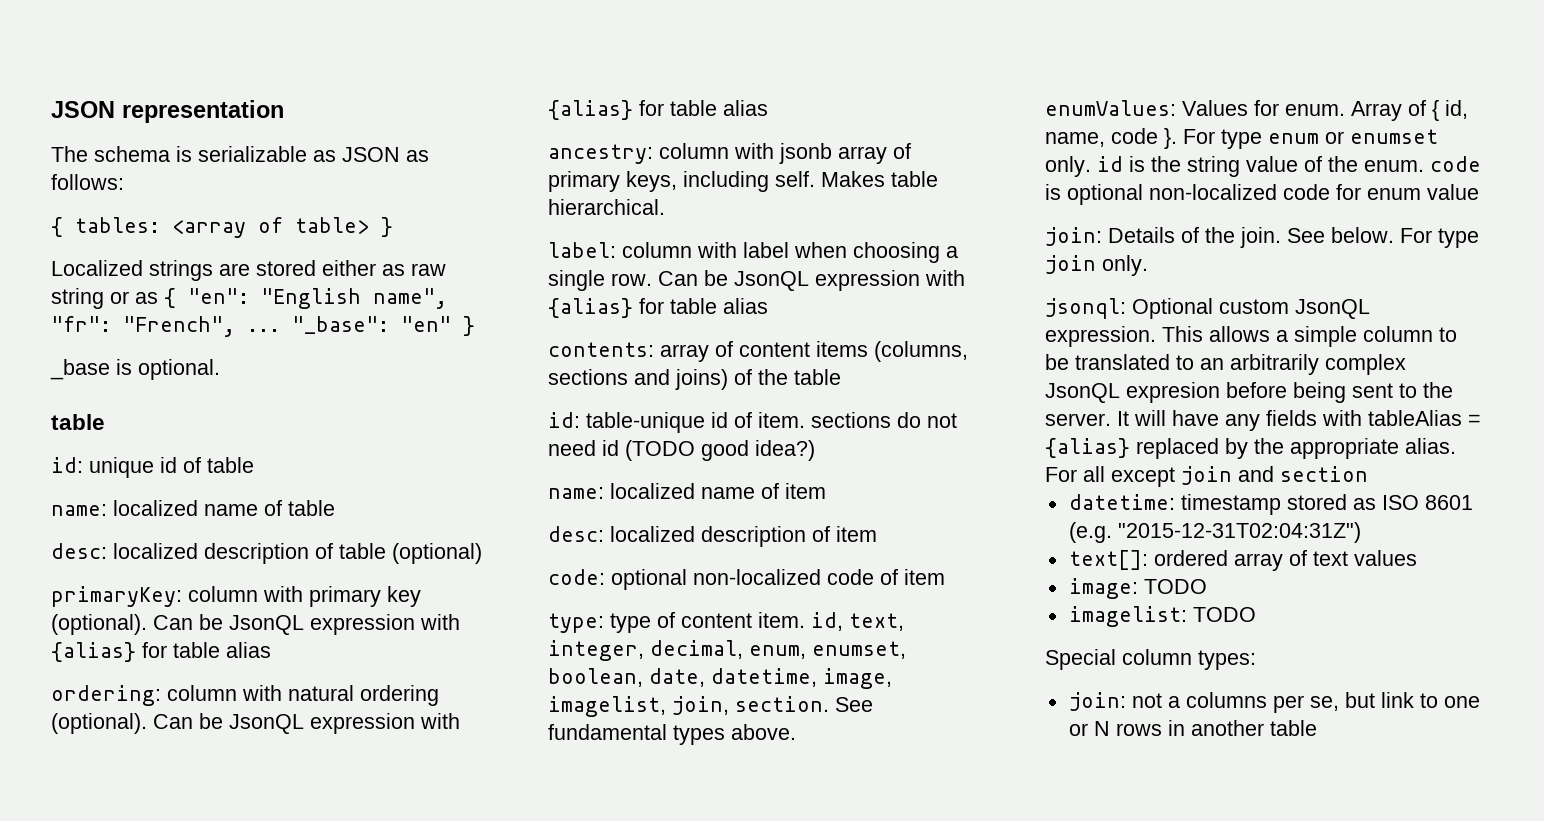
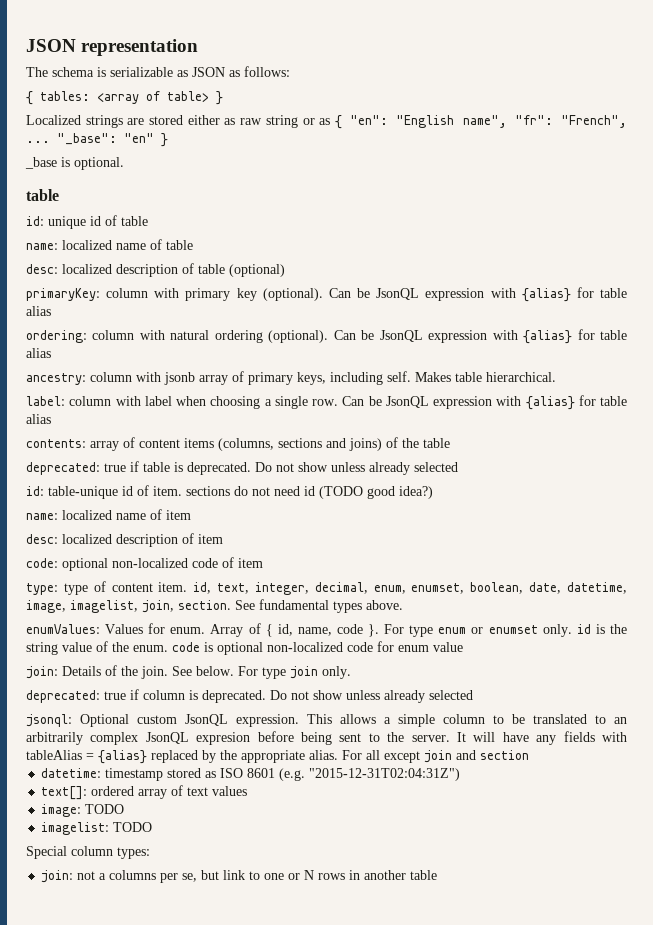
+ deprecated: true if table is deprecated. Do not show unless already selected
+ deprecated: true if column is deprecated. Do not show unless already selected

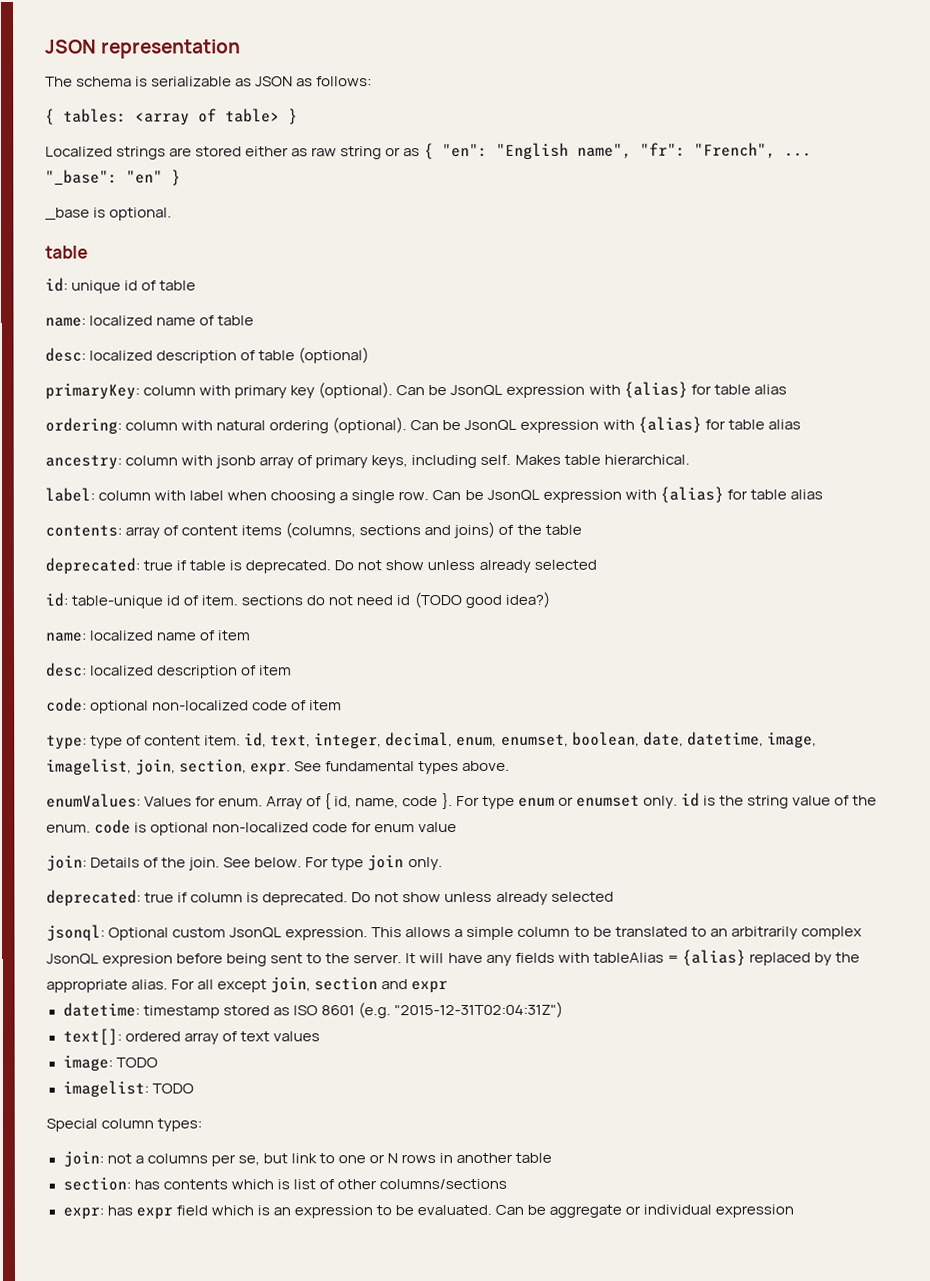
- type: type of content item. id, text, integer, decimal, enum, enumset, boolean, date, datetime, image, imagelist, join, section.
+ type: type of content item. id, text, integer, decimal, enum, enumset, boolean, date, datetime, image, imagelist, join, section, expr.
- For all except join and section
+ For all except join, section and expr
+ section: has contents which is list of other columns/sections
+ expr: has expr field which is an expression to be evaluated. Can be aggregate or individual expression

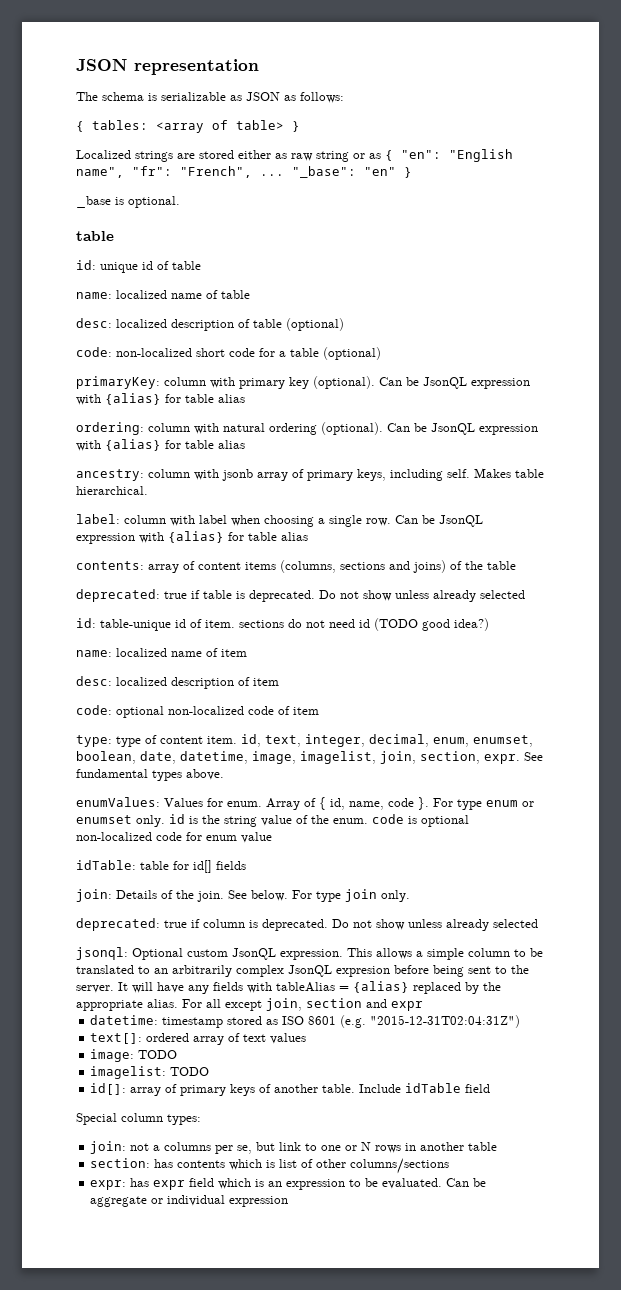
+ code: non-localized short code for a table (optional)
+ idTable: table for id[] fields
+ id[]: array of primary keys of another table. Include idTable field

